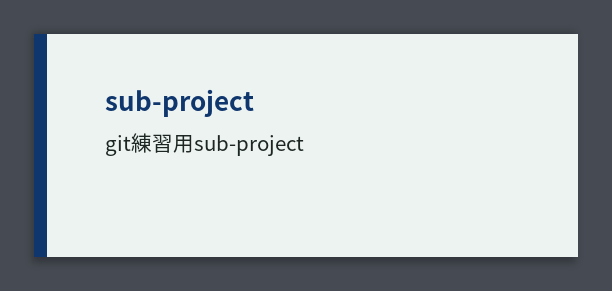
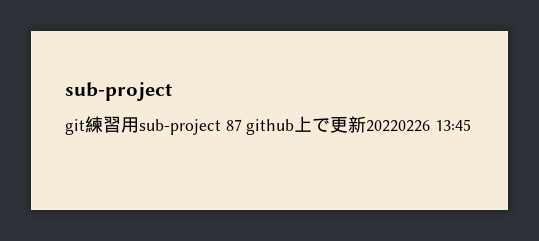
- git練習用sub-project
+ git練習用sub-project 87 github上で更新20220226 13:45

